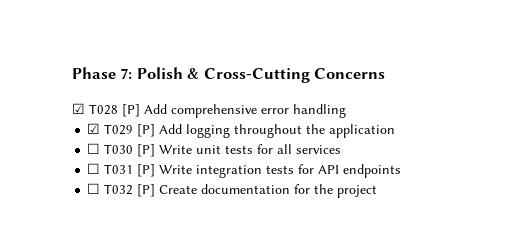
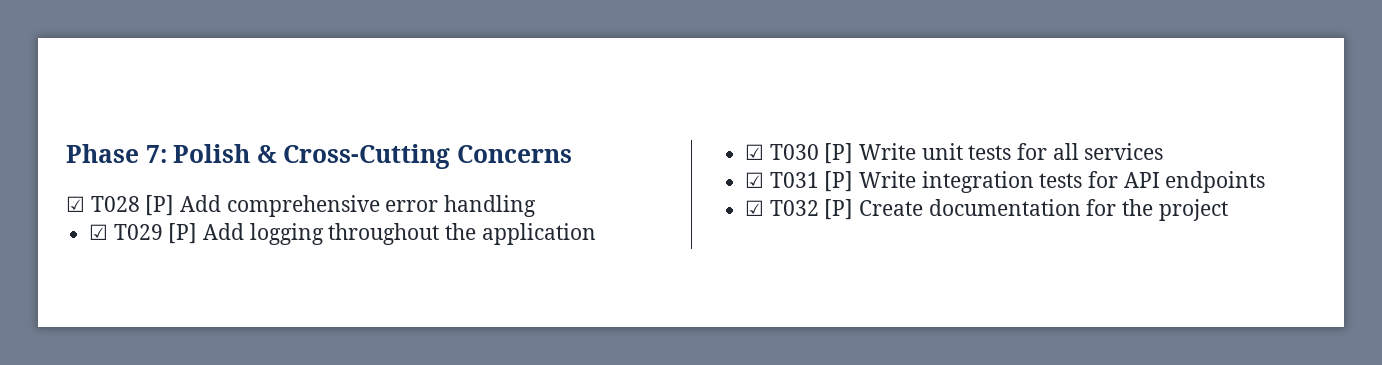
- ☐ T030 [P] Write unit tests for all services
+ ☑ T030 [P] Write unit tests for all services
- ☐ T031 [P] Write integration tests for API endpoints
+ ☑ T031 [P] Write integration tests for API endpoints
- ☐ T032 [P] Create documentation for the project
+ ☑ T032 [P] Create documentation for the project

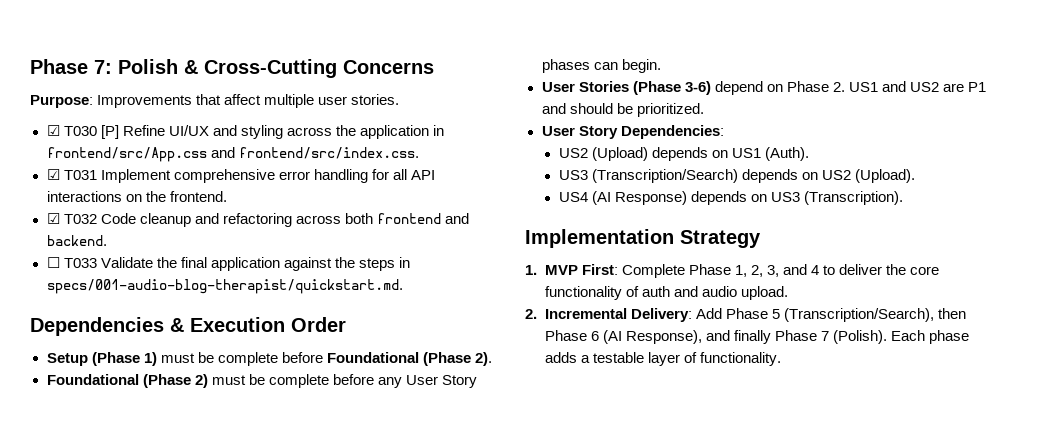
- ☑ T028 [P] Add comprehensive error handling
- ☑ T029 [P] Add logging throughout the application
- ☑ T030 [P] Write unit tests for all services
- ☑ T031 [P] Write integration tests for API endpoints
- ☑ T032 [P] Create documentation for the project
+ Purpose: Improvements that affect multiple user stories.
+ ☑ T030 [P] Refine UI/UX and styling across the application in frontend/src/App.css and frontend/src/index.css.
+ ☑ T031 Implement comprehensive error handling for all API interactions on the frontend.
+ ☑ T032 Code cleanup and refactoring across both frontend and backend.
+ ☐ T033 Validate the final application against the steps in specs/001-audio-blog-therapist/quickstart.md.
+ Dependencies & Execution Order
+ Setup (Phase 1) must be complete before Foundational (Phase 2).
+ Foundational (Phase 2) must be complete before any User Story phases can begin.
+ User Stories (Phase 3-6) depend on Phase 2. US1 and US2 are P1 and should be prioritized.
+ User Story Dependencies:
+ US2 (Upload) depends on US1 (Auth).
+ US3 (Transcription/Search) depends on US2 (Upload).
+ US4 (AI Response) depends on US3 (Transcription).
+ Implementation Strategy
+ 1. MVP First: Complete Phase 1, 2, 3, and 4 to deliver the core functionality of auth and audio upload.
+ 2. Incremental Delivery: Add Phase 5 (Transcription/Search), then Phase 6 (AI Response), and finally Phase 7 (Polish). Each phase adds a testable layer of functionality.

